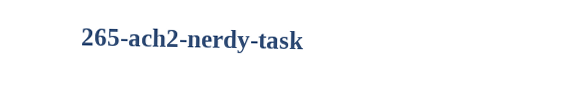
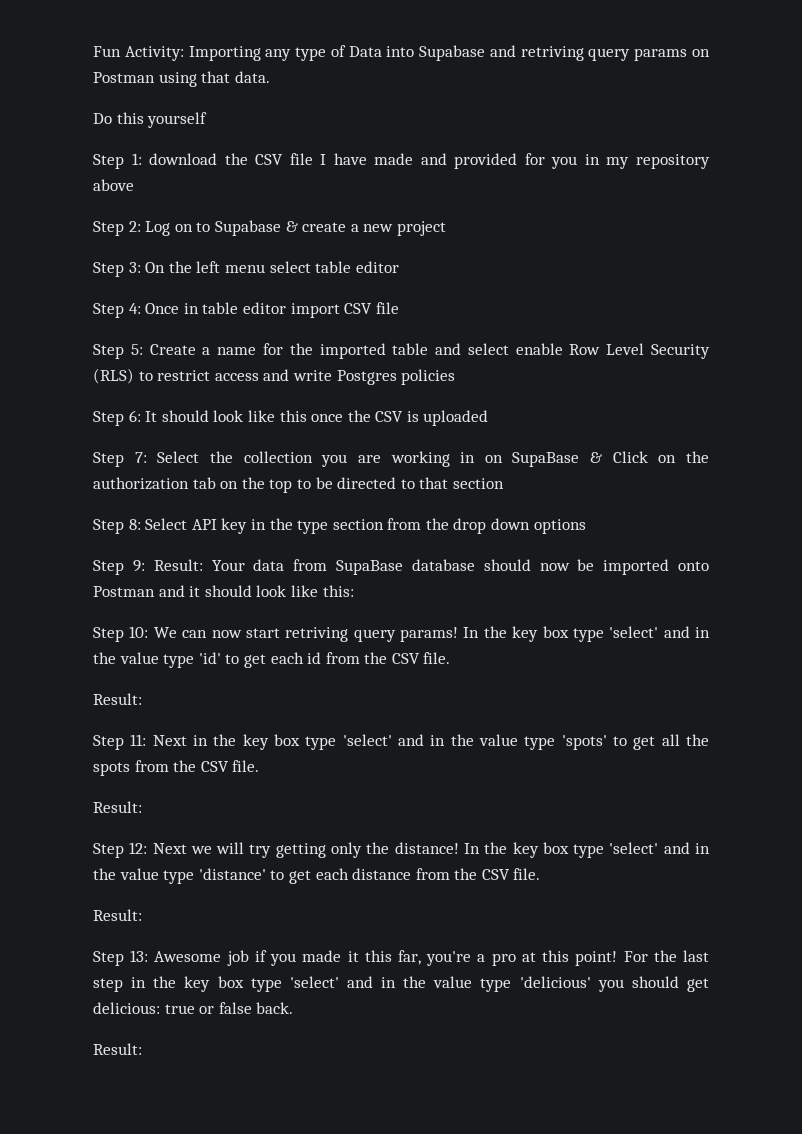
- 265-ach2-nerdy-task
+ Fun Activity: Importing any type of Data into Supabase and retriving query params on Postman using that data.
+ Do this yourself
+ Step 1: download the CSV file I have made and provided for you in my repository above
+ Step 2: Log on to Supabase & create a new project
+ Step 3: On the left menu select table editor
+ Step 4: Once in table editor import CSV file
+ Step 5: Create a name for the imported table and select enable Row Level Security (RLS) to restrict access and write Postgres policies
+ Step 6: It should look like this once the CSV is uploaded
+ Step 7: Select the collection you are working in on SupaBase & Click on the authorization tab on the top to be directed to that section
+ Step 8: Select API key in the type section from the drop down options
+ Step 9: Result: Your data from SupaBase database should now be imported onto Postman and it should look like this:
+ Step 10: We can now start retriving query params! In the key box type 'select' and in the value type 'id' to get each id from the CSV file.
+ Result:
+ Step 11: Next in the key box type 'select' and in the value type 'spots' to get all the spots from the CSV file.
+ Result:
+ Step 12: Next we will try getting only the distance! In the key box type 'select' and in the value type 'distance' to get each distance from the CSV file.
+ Result:
+ Step 13: Awesome job if you made it this far, you're a pro at this point! For the last step in the key box type 'select' and in the value type 'delicious' you should get delicious: true or false back.
+ Result:

